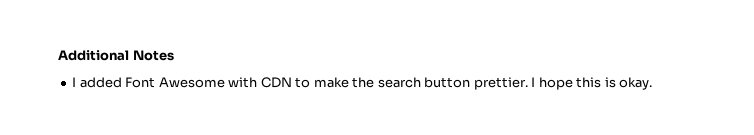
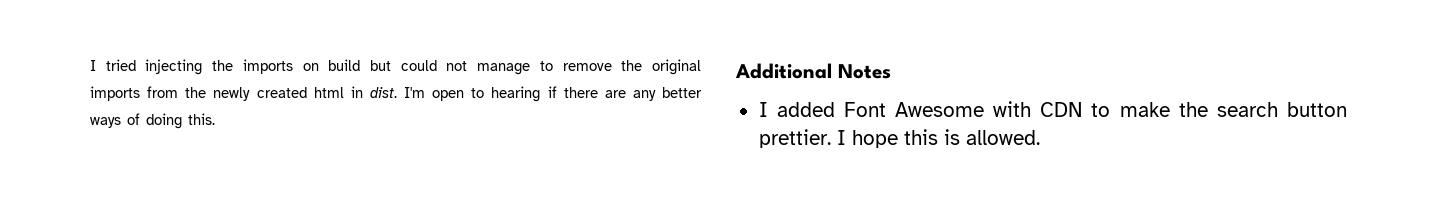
+ I tried injecting the imports on build but could not manage to remove the original imports from the newly created html in dist. I'm open to hearing if there are any better ways of doing this.
- I hope this is okay.
+ I hope this is allowed.

